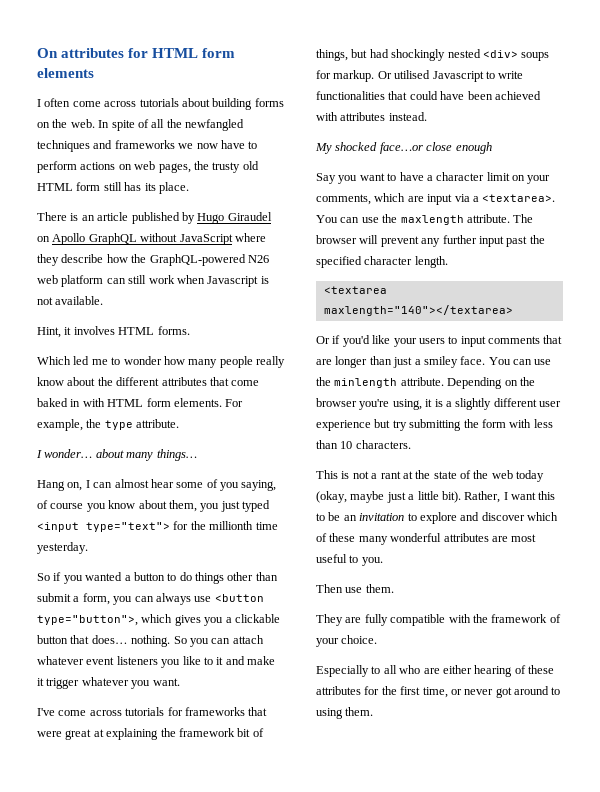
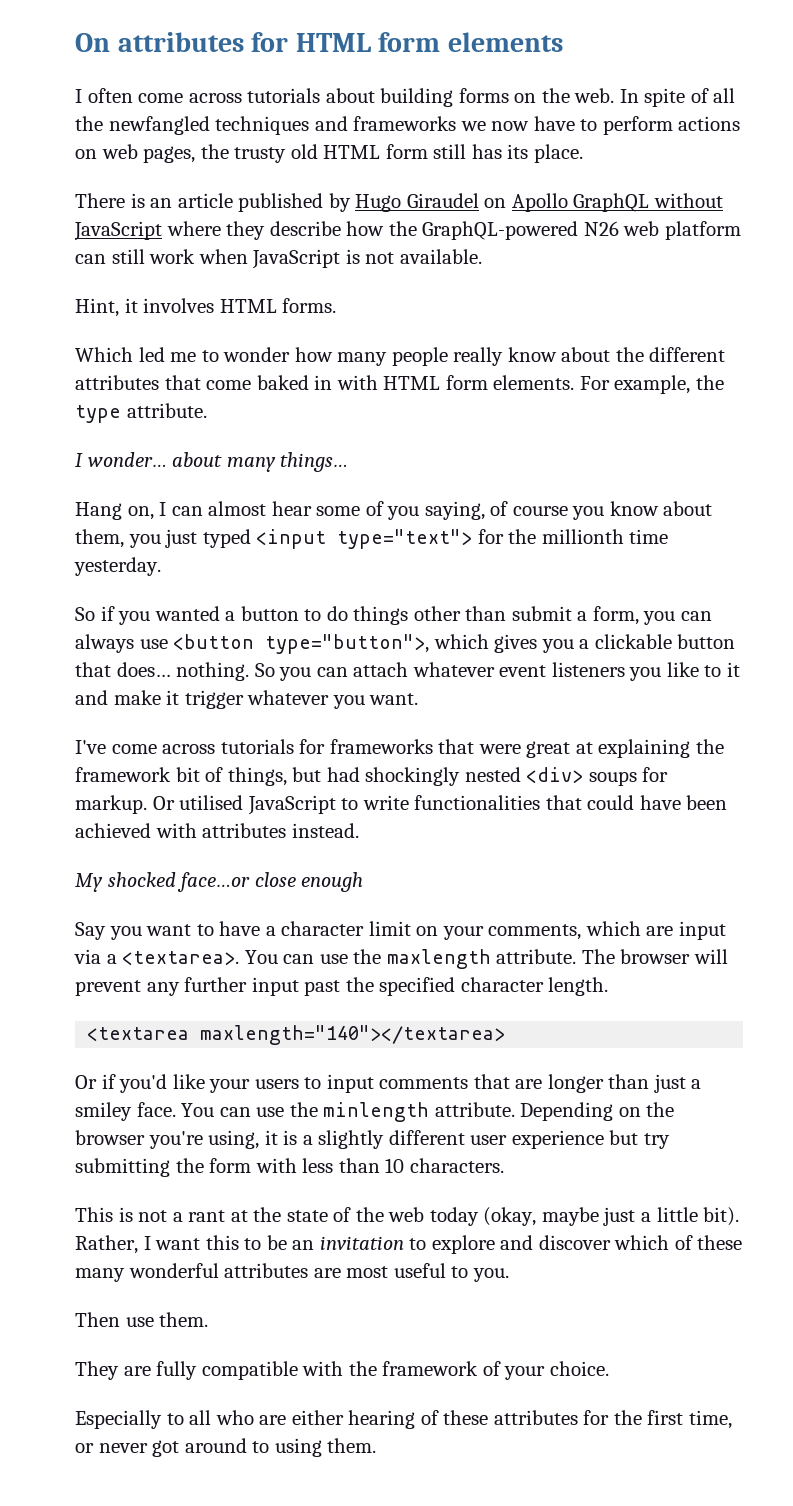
- There is an article published by Hugo Giraudel on Apollo GraphQL without JavaScript where they describe how the GraphQL-powered N26 web platform can still work when Javascript is not available.
+ There is an article published by Hugo Giraudel on Apollo GraphQL without JavaScript where they describe how the GraphQL-powered N26 web platform can still work when JavaScript is not available.
- Or utilised Javascript to write functionalities that could have been achieved with attributes instead.
+ Or utilised JavaScript to write functionalities that could have been achieved with attributes instead.

